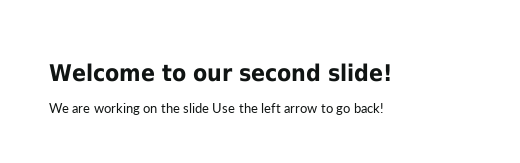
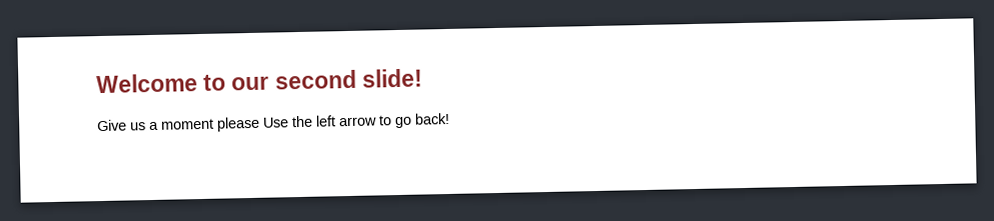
- We are working on the slide Use the left arrow to go back!
+ Give us a moment please Use the left arrow to go back!

